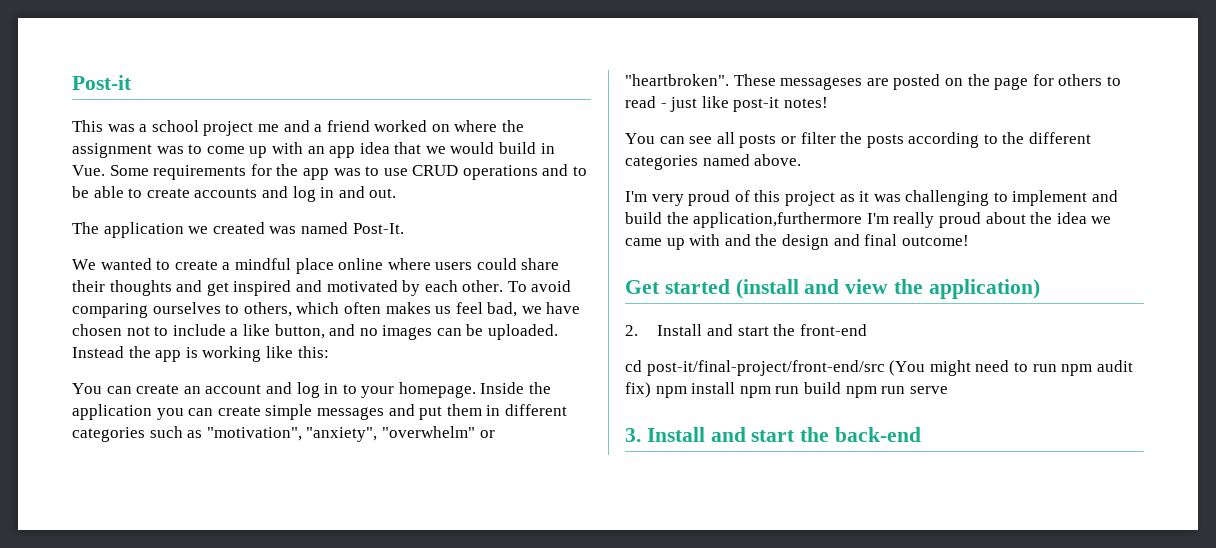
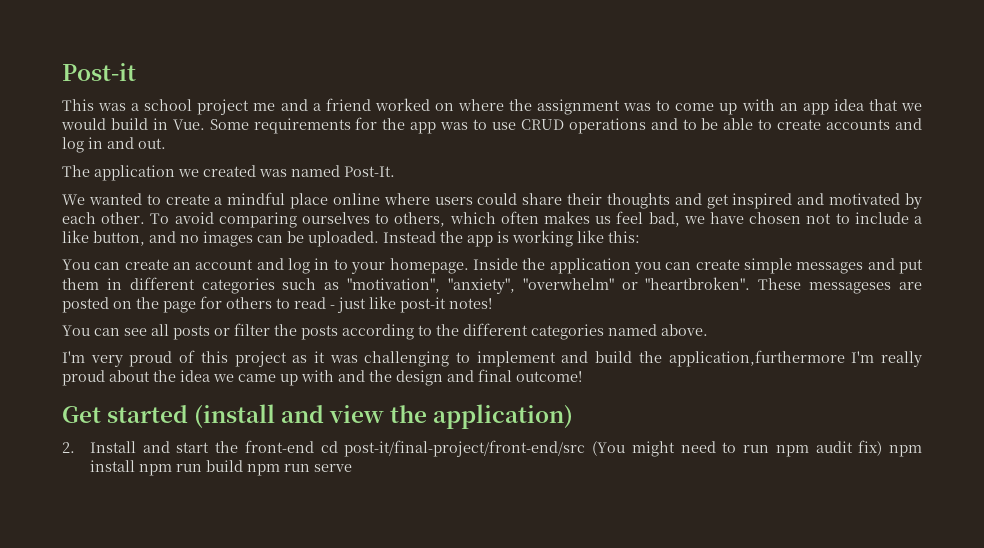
- 2. Install and start the front-end
- cd post-it/final-project/front-end/src (You might need to run npm audit fix) npm install npm run build npm run serve
+ 2. Install and start the front-end cd post-it/final-project/front-end/src (You might need to run npm audit fix) npm install npm run build npm run serve
- 3. Install and start the back-end

